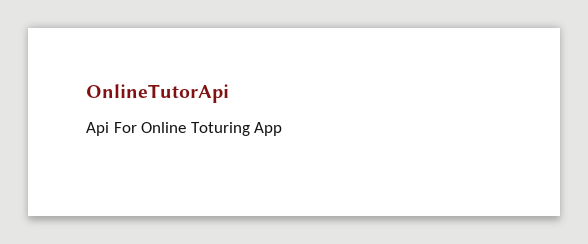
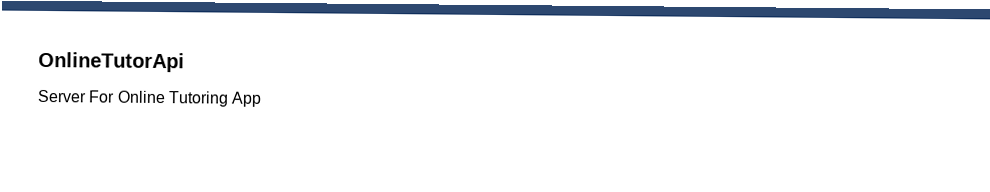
- Api For Online Toturing App
+ Server For Online Tutoring App

